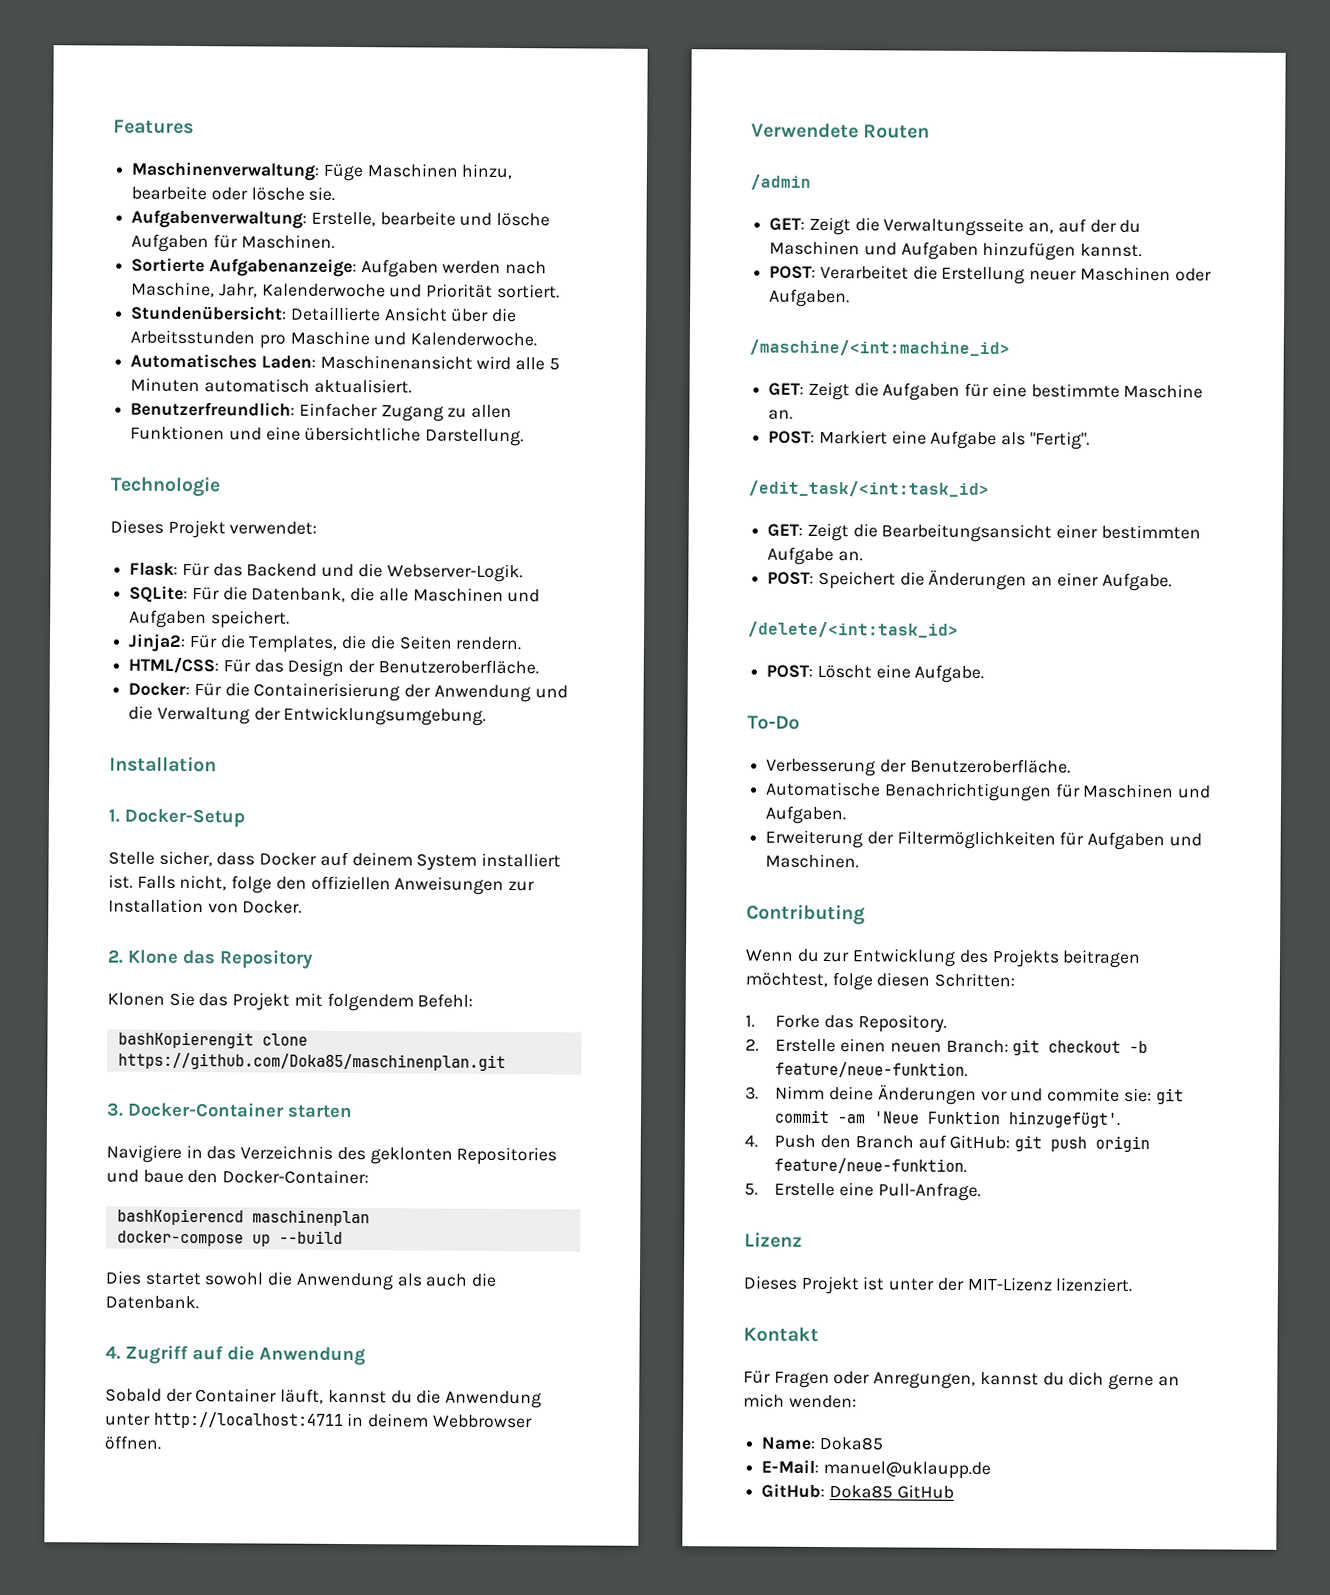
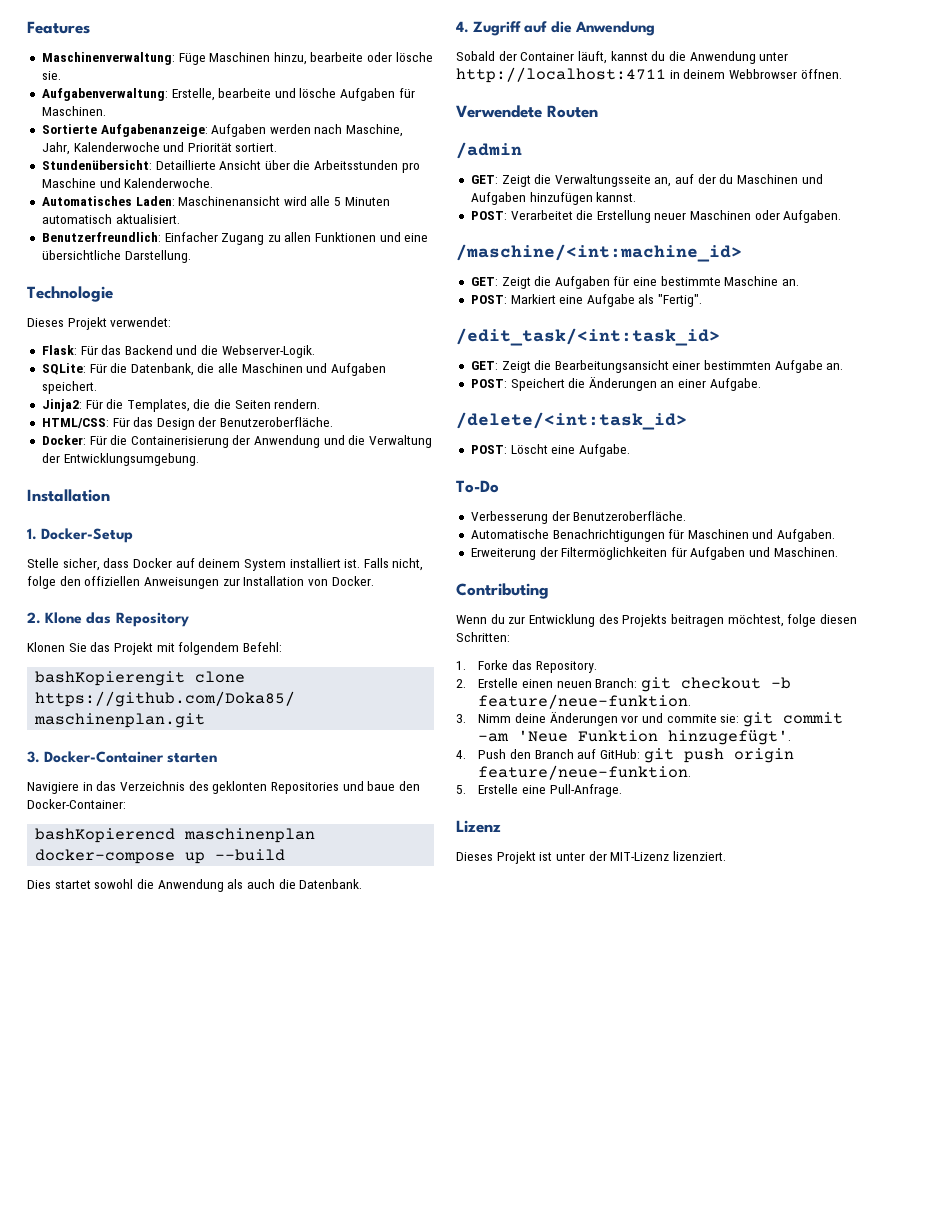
- Kontakt
- Für Fragen oder Anregungen, kannst du dich gerne an mich wenden:
- Name: Doka85
- E-Mail: manuel@uklaupp.de
- GitHub: Doka85 GitHub

